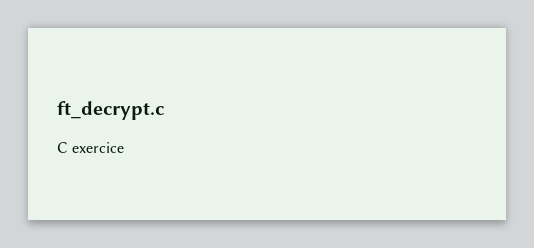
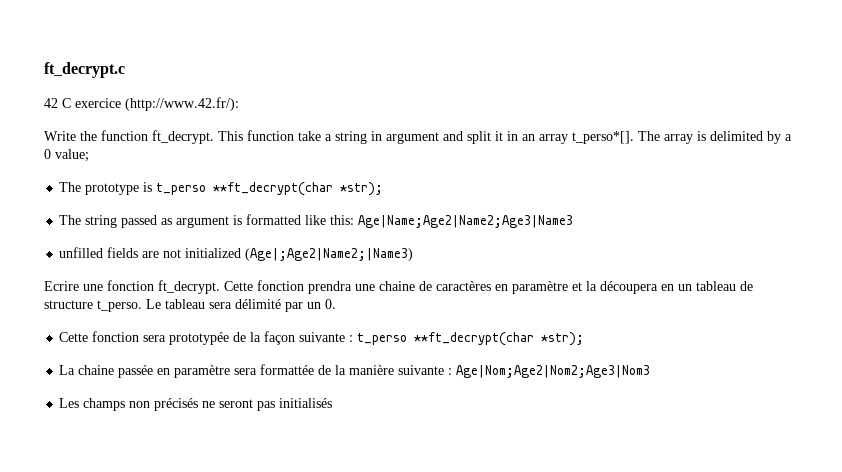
- C exercice
+ 42 C exercice (http://www.42.fr/):
+ Write the function ft_decrypt. This function take a string in argument and split it in an array t_perso*[]. The array is delimited by a 0 value;
+ The prototype is t_perso **ft_decrypt(char *str);
+ The string passed as argument is formatted like this: Age|Name;Age2|Name2;Age3|Name3
+ unfilled fields are not initialized (Age|;Age2|Name2;|Name3)
+ Ecrire une fonction ft_decrypt. Cette fonction prendra une chaine de caractères en paramètre et la découpera en un tableau de structure t_perso. Le tableau sera délimité par un 0.
+ Cette fonction sera prototypée de la façon suivante : t_perso **ft_decrypt(char *str);
+ La chaine passée en paramètre sera formattée de la manière suivante : Age|Nom;Age2|Nom2;Age3|Nom3
+ Les champs non précisés ne seront pas initialisés

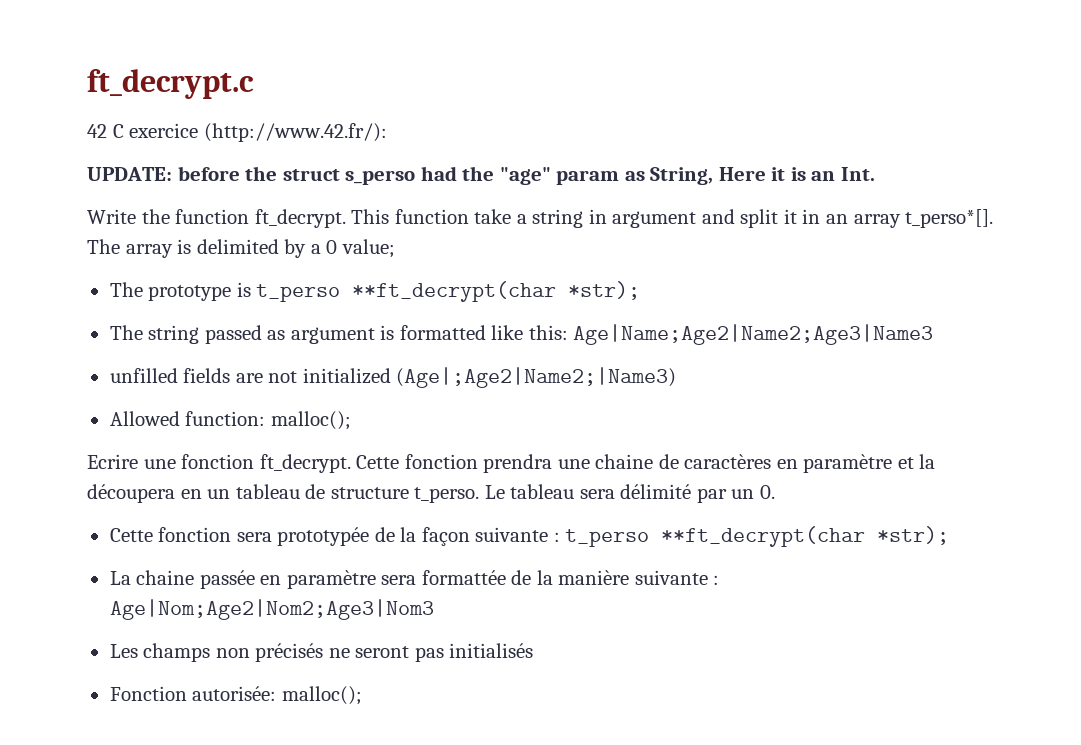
+ UPDATE: before the struct s_perso had the "age" param as String, Here it is an Int.
+ Allowed function: malloc();
+ Fonction autorisée: malloc();

